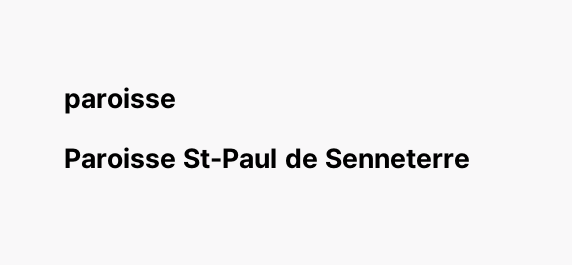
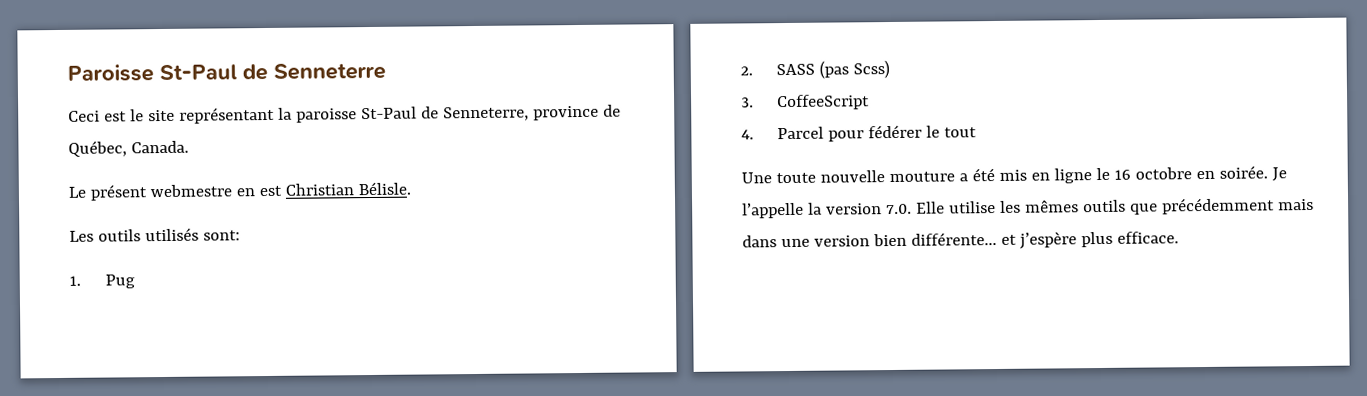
- paroisse
+ Ceci est le site représentant la paroisse St-Paul de Senneterre, province de Québec, Canada.
+ Le présent webmestre en est Christian Bélisle.
+ Les outils utilisés sont:
+ 1. Pug
+ 2. SASS (pas Scss)
+ 3. CoffeeScript
+ 4. Parcel pour fédérer le tout
+ Une toute nouvelle mouture a été mis en ligne le 16 octobre en soirée. Je l’appelle la version 7.0. Elle utilise les mêmes outils que précédemment mais dans une version bien différente… et j’espère plus efficace.

